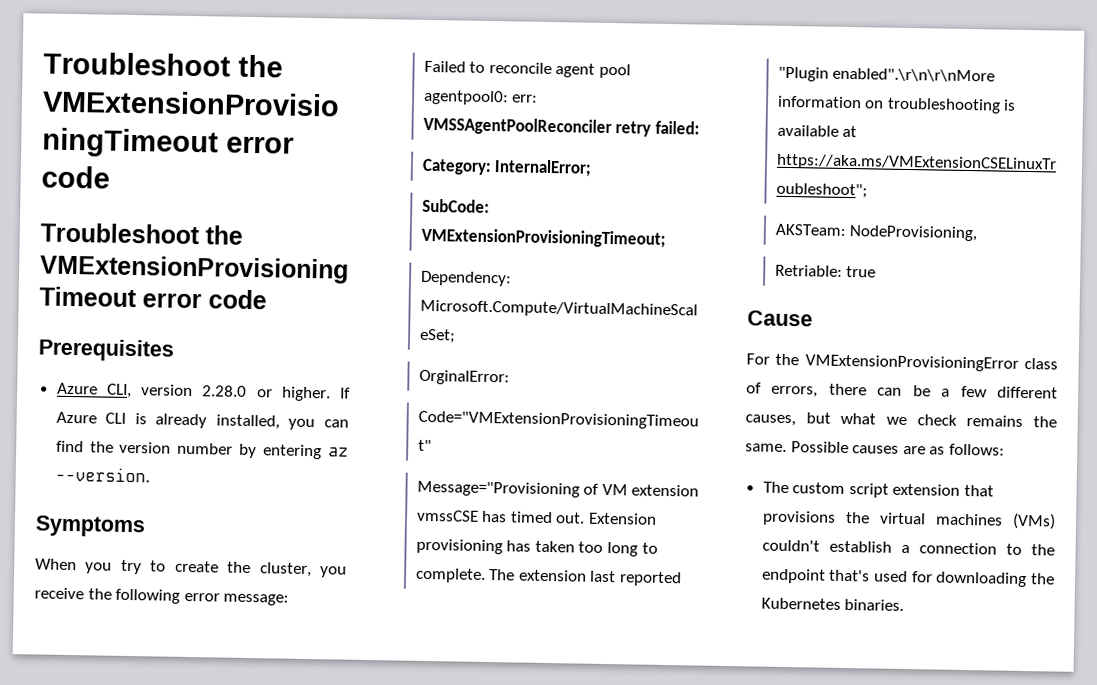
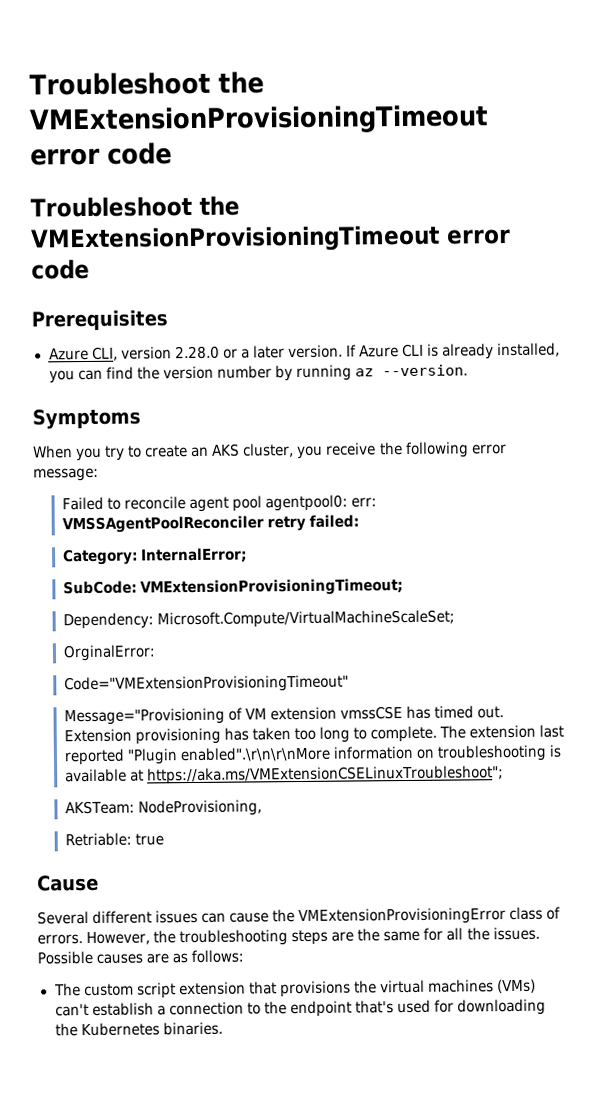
- Azure CLI, version 2.28.0 or higher.
+ Azure CLI, version 2.28.0 or a later version.
- If Azure CLI is already installed, you can find the version number by entering az --version.
+ If Azure CLI is already installed, you can find the version number by running az --version.
- When you try to create the cluster, you receive the following error message:
+ When you try to create an AKS cluster, you receive the following error message:
- For the VMExtensionProvisioningError class of errors, there can be a few different causes, but what we check remains the same.
+ Several different issues can cause the VMExtensionProvisioningError class of errors. However, the troubleshooting steps are the same for all the issues.
- The custom script extension that provisions the virtual machines (VMs) couldn't establish a connection to the endpoint that's used for downloading the Kubernetes binaries.
+ The custom script extension that provisions the virtual machines (VMs) can't establish a connection to the endpoint that's used for downloading the Kubernetes binaries.

